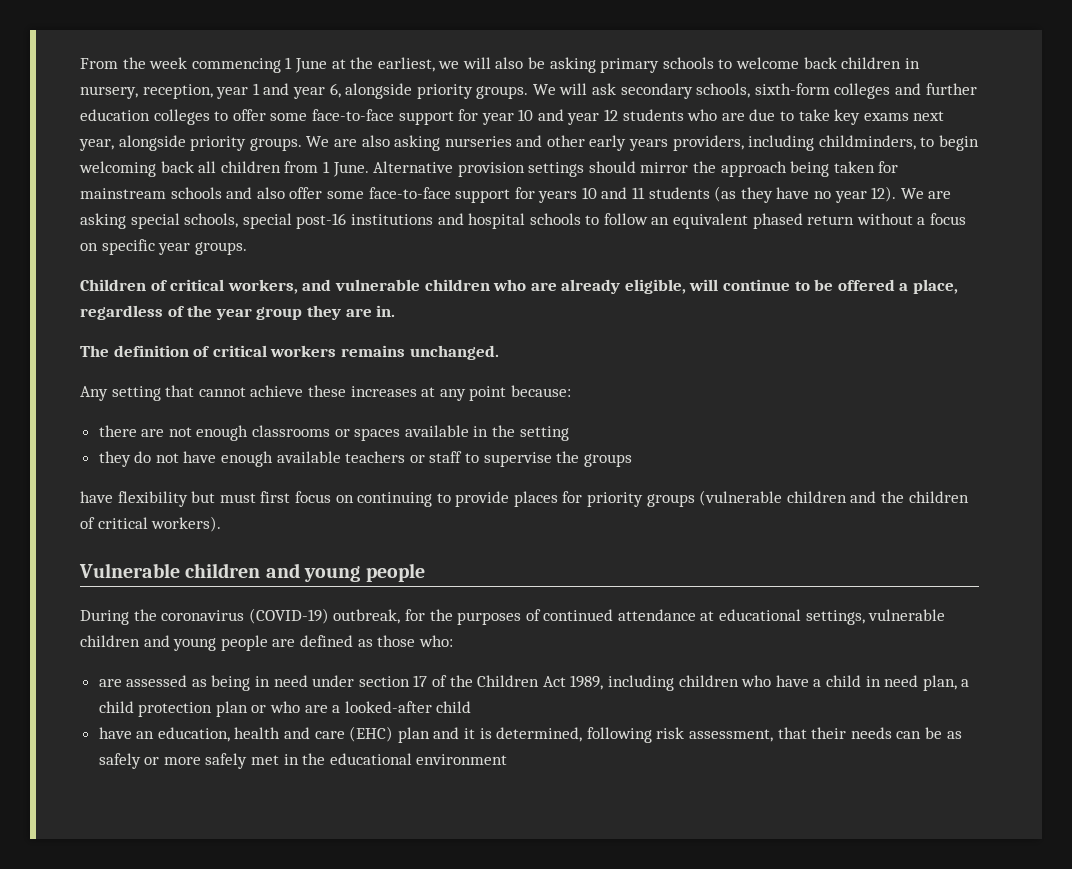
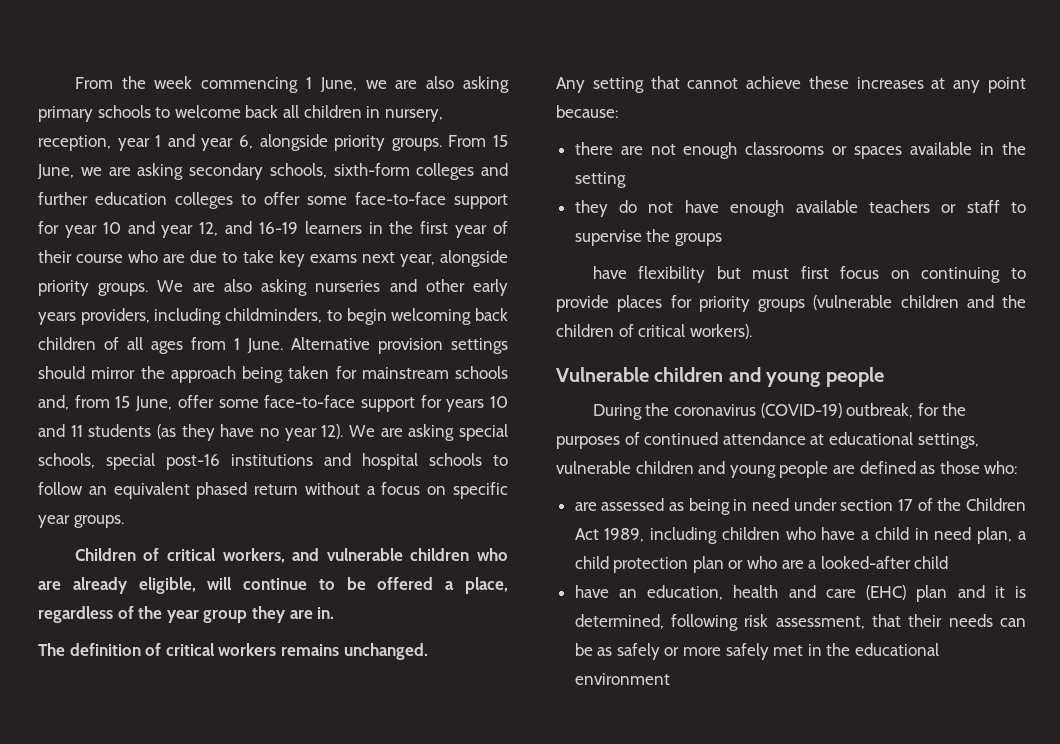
- From the week commencing 1 June at the earliest, we will also be asking primary schools to welcome back children in nursery, reception, year 1 and year 6, alongside priority groups.
+ From the week commencing 1 June, we are also asking primary schools to welcome back all children in nursery, reception, year 1 and year 6, alongside priority groups.
- We will ask secondary schools, sixth-form colleges and further education colleges to offer some face-to-face support for year 10 and year 12 students who are due to take key exams next year, alongside priority groups.
+ From 15 June, we are asking secondary schools, sixth-form colleges and further education colleges to offer some face-to-face support for year 10 and year 12, and 16-19 learners in the first year of their course who are due to take key exams next year, alongside priority groups.
- We are also asking nurseries and other early years providers, including childminders, to begin welcoming back all children from 1 June.
+ We are also asking nurseries and other early years providers, including childminders, to begin welcoming back children of all ages from 1 June.
- Alternative provision settings should mirror the approach being taken for mainstream schools and also offer some face-to-face support for years 10 and 11 students (as they have no year 12).
+ Alternative provision settings should mirror the approach being taken for mainstream schools and, from 15 June, offer some face-to-face support for years 10 and 11 students (as they have no year 12).

